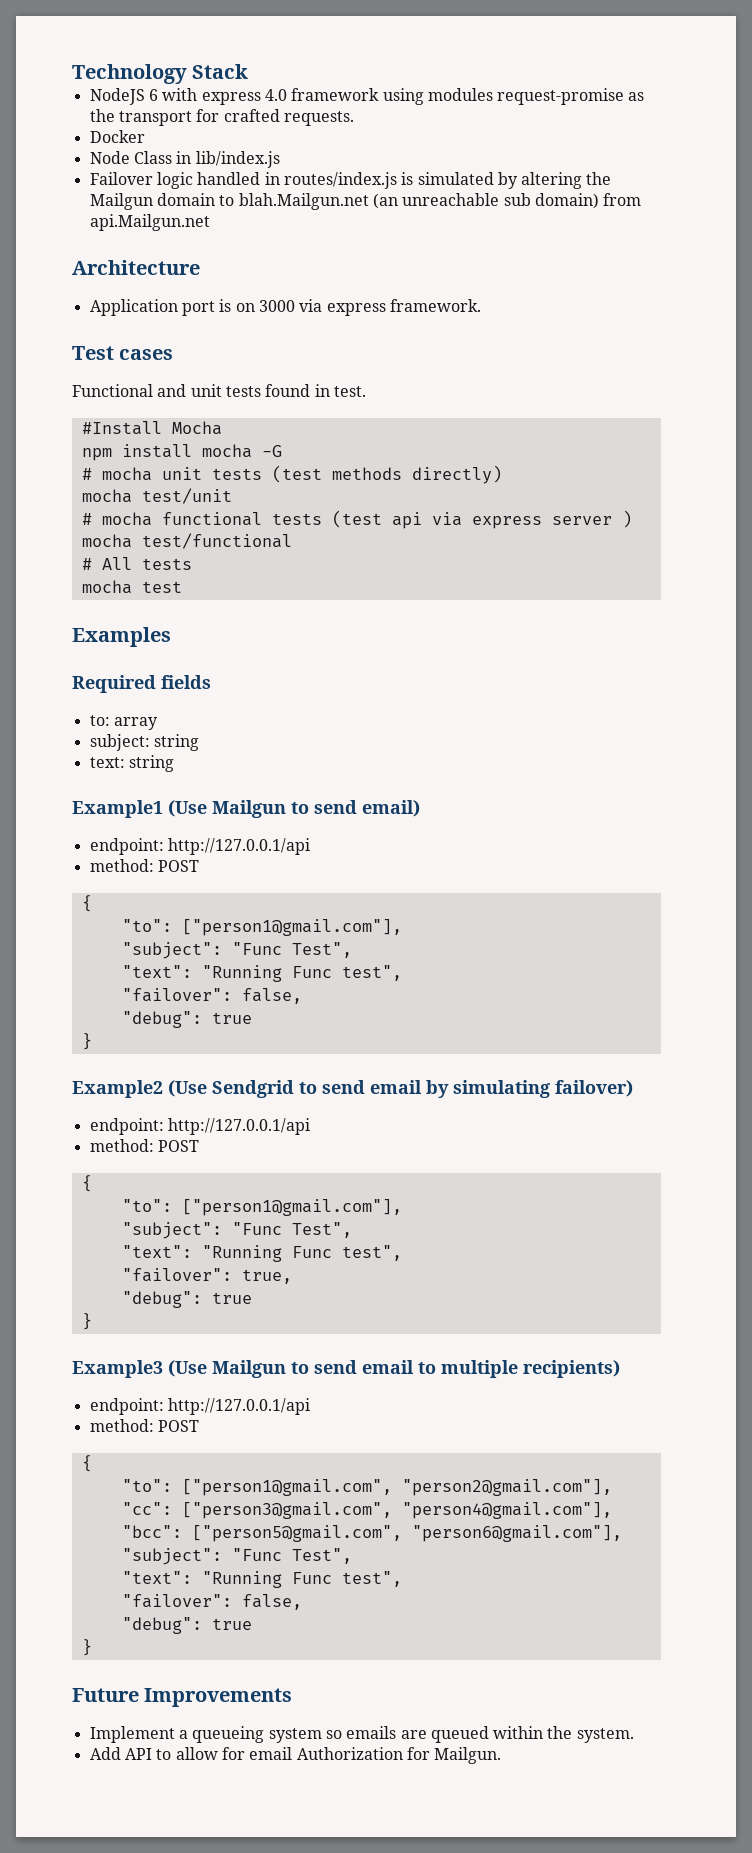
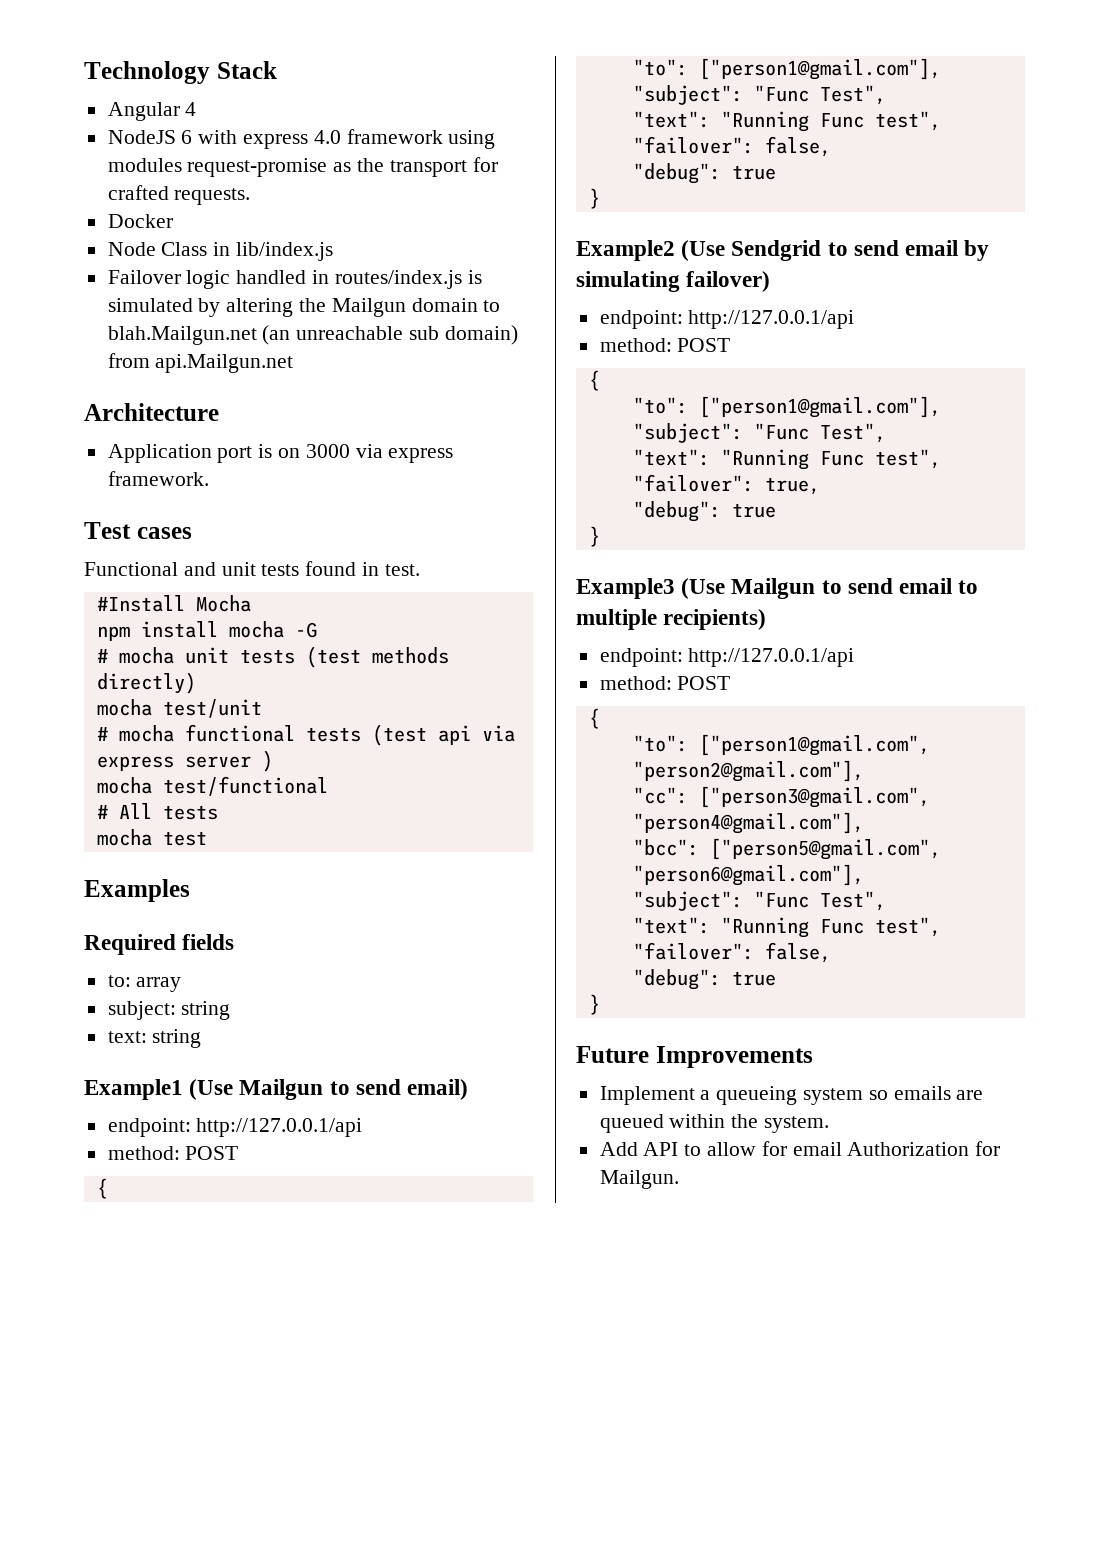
+ Angular 4

